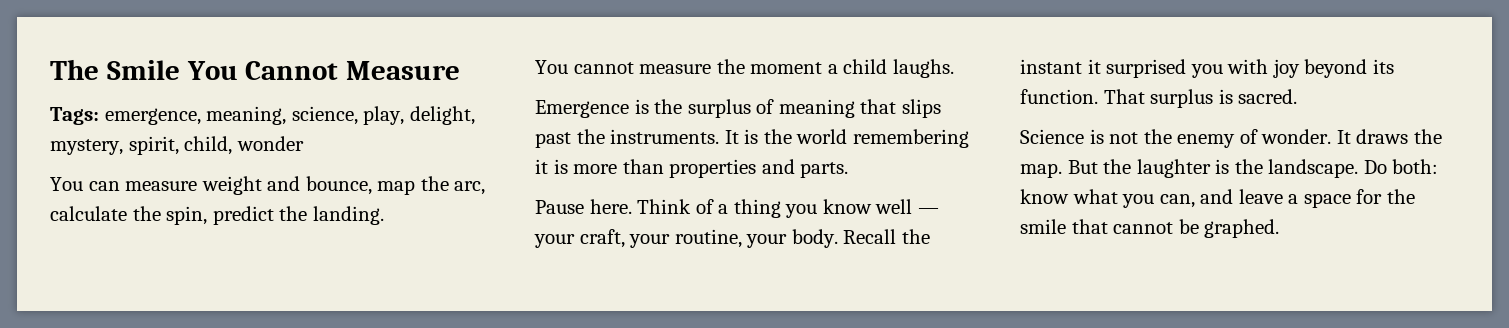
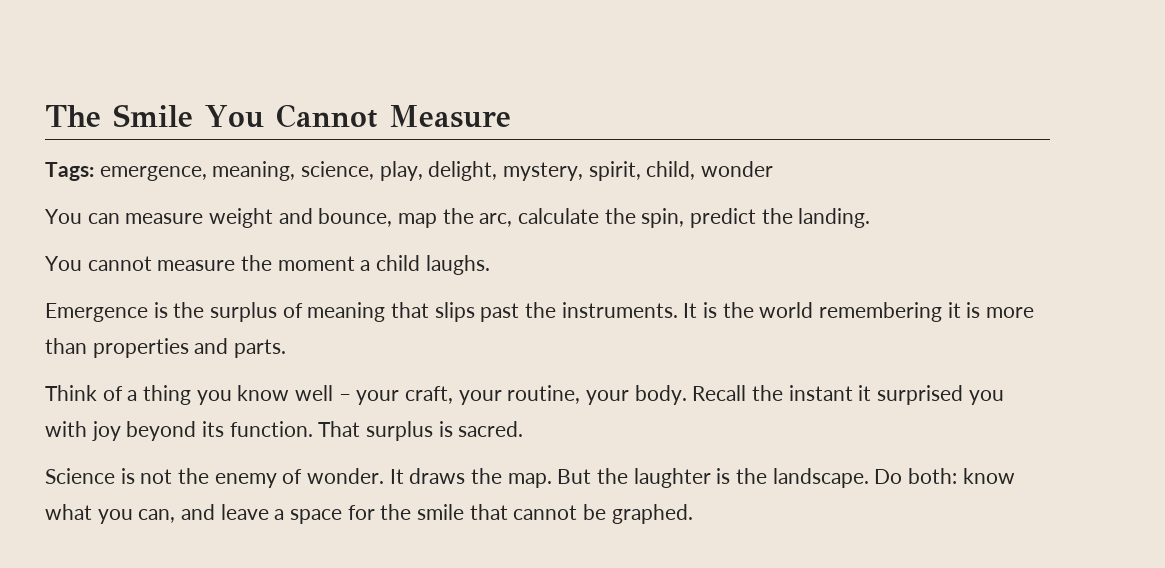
- Pause here. Think of a thing you know well — your craft, your routine, your body.
+ Think of a thing you know well – your craft, your routine, your body.

